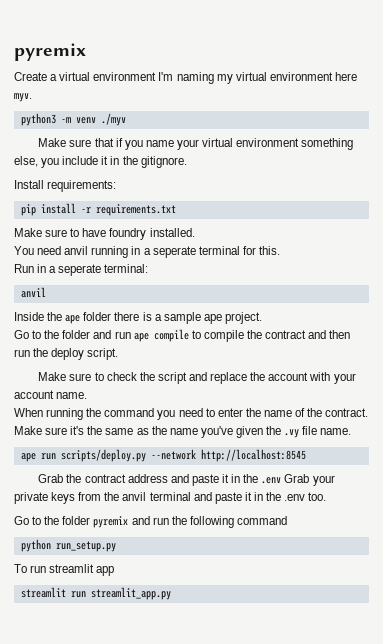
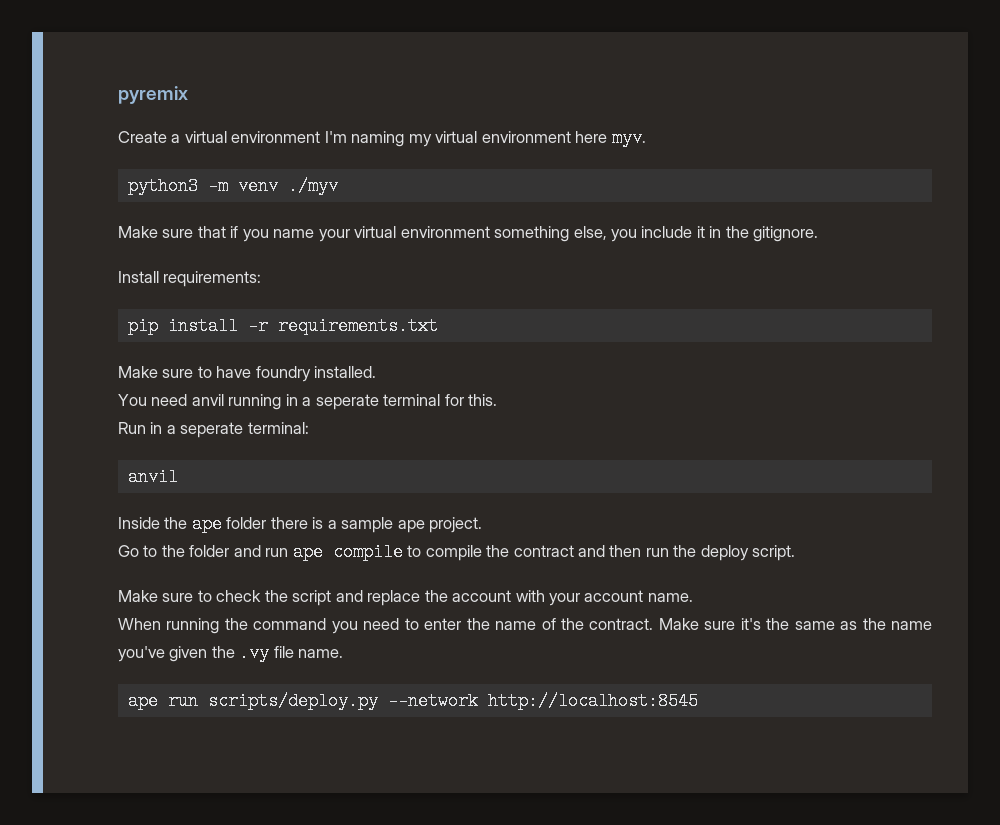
- Grab the contract address and paste it in the .env Grab your private keys from the anvil terminal and paste it in the .env too.
- Go to the folder pyremix and run the following command
- python run_setup.py
- To run streamlit app
- streamlit run streamlit_app.py

